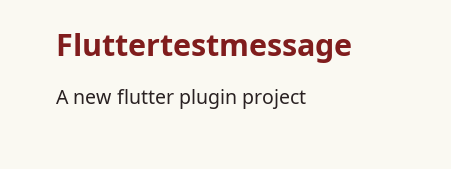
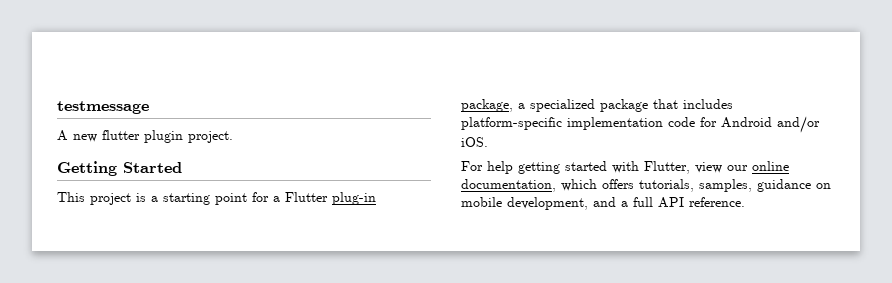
- Fluttertestmessage
+ testmessage
- A new flutter plugin project
+ A new flutter plugin project.
+ Getting Started
+ This project is a starting point for a Flutter plug-in package, a specialized package that includes platform-specific implementation code for Android and/or iOS.
+ For help getting started with Flutter, view our online documentation, which offers tutorials, samples, guidance on mobile development, and a full API reference.

